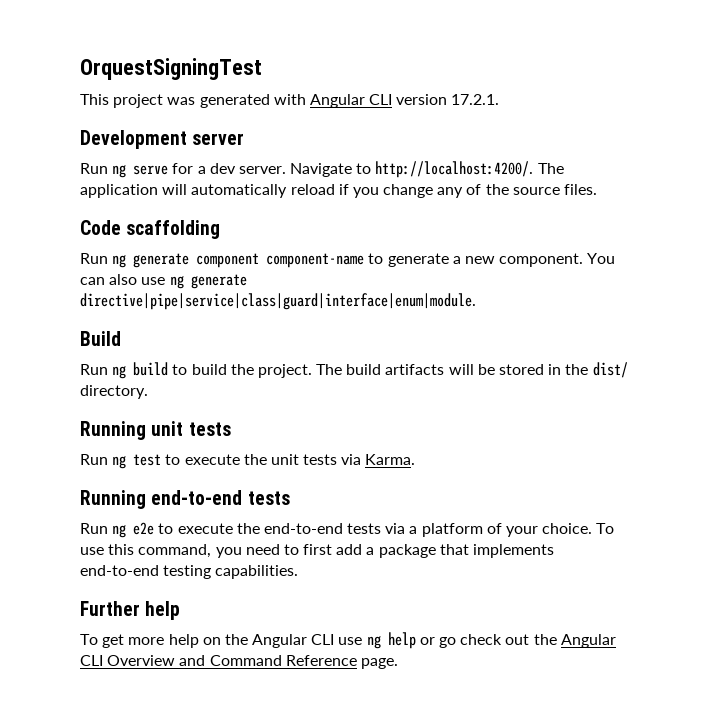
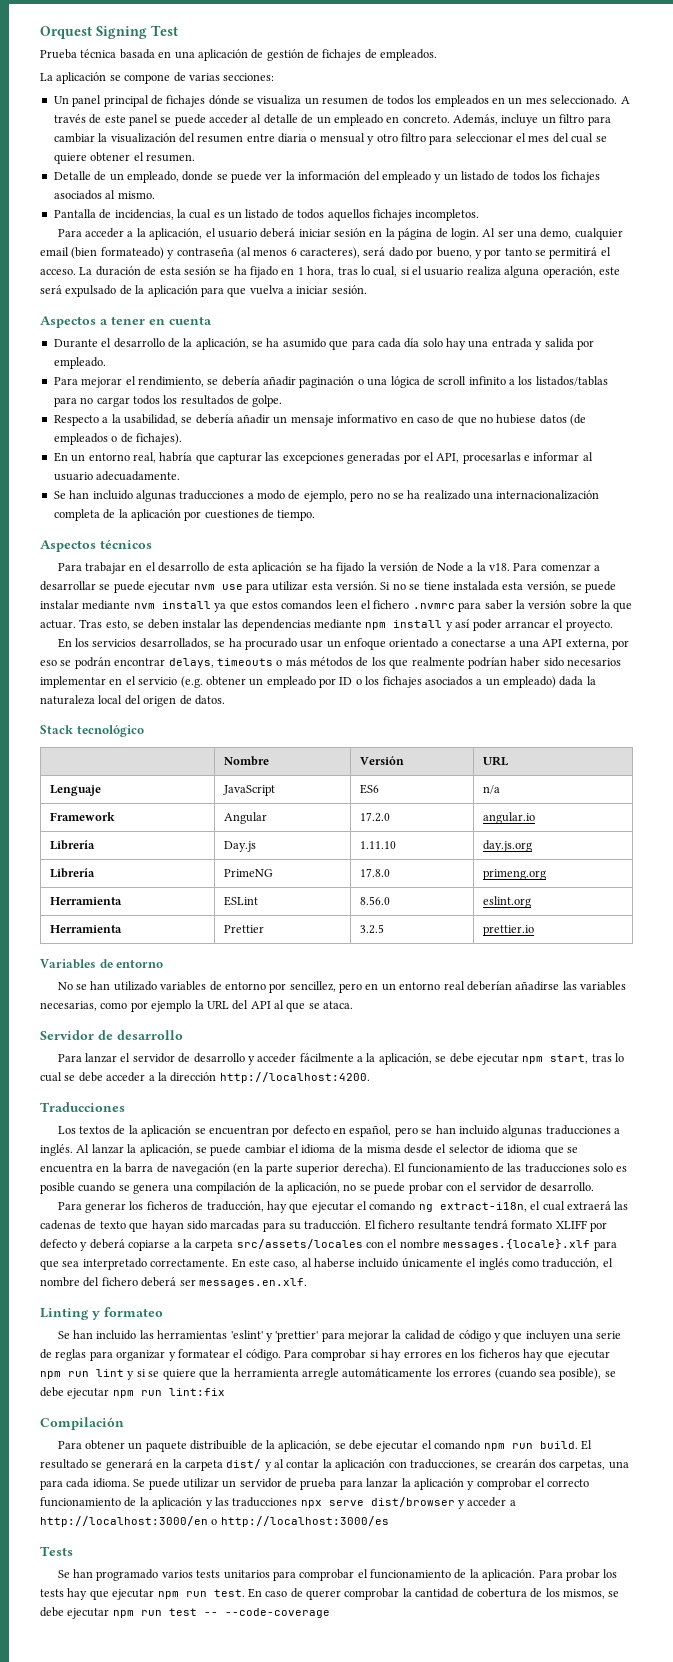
- OrquestSigningTest
- This project was generated with Angular CLI version 17.2.1.
- Development server
- Run ng serve for a dev server. Navigate to http://localhost:4200/. The application will automatically reload if you change any of the source files.
- Code scaffolding
- Run ng generate component component-name to generate a new component. You can also use ng generate directive|pipe|service|class|guard|interface|enum|module.
- Build
- Run ng build to build the project. The build artifacts will be stored in the dist/ directory.
- Running unit tests
- Run ng test to execute the unit tests via Karma.
- Running end-to-end tests
- Run ng e2e to execute the end-to-end tests via a platform of your choice. To use this command, you need to first add a package that implements end-to-end testing capabilities.
- Further help
- To get more help on the Angular CLI use ng help or go check out the Angular CLI Overview and Command Reference page.
+ Orquest Signing Test
+ Prueba técnica basada en una aplicación de gestión de fichajes de empleados.
+ La aplicación se compone de varias secciones:
+ Un panel principal de fichajes dónde se visualiza un resumen de todos los empleados en un mes seleccionado. A través de este panel se puede acceder al detalle de un empleado en concreto. Además, incluye un filtro para cambiar la visualización del resumen entre diaria o mensual y otro filtro para seleccionar el mes del cual se quiere obtener el resumen.
+ Detalle de un empleado, donde se puede ver la información del empleado y un listado de todos los fichajes asociados al mismo.
+ Pantalla de incidencias, la cual es un listado de todos aquellos fichajes incompletos.
+ Para acceder a la aplicación, el usuario deberá iniciar sesión en la página de login. Al ser una demo, cualquier email (bien formateado) y contraseña (al menos 6 caracteres), será dado por bueno, y por tanto se permitirá el acceso. La duración de esta sesión se ha fijado en 1 hora, tras lo cual, si el usuario realiza alguna operación, este será expulsado de la aplicación para que vuelva a iniciar sesión.
+ Aspectos a tener en cuenta
+ Durante el desarrollo de la aplicación, se ha asumido que para cada día solo hay una entrada y salida por empleado.
+ Para mejorar el rendimiento, se debería añadir paginación o una lógica de scroll infinito a los listados/tablas para no cargar todos los resultados de golpe.
+ Respecto a la usabilidad, se debería añadir un mensaje informativo en caso de que no hubiese datos (de empleados o de fichajes).
+ En un entorno real, habría que capturar las excepciones generadas por el API, procesarlas e informar al usuario adecuadamente.
+ Se han incluido algunas traducciones a modo de ejemplo, pero no se ha realizado una internacionalización completa de la aplicación por cuestiones de tiempo.
+ Aspectos técnicos
+ Para trabajar en el desarrollo de esta aplicación se ha fijado la versión de Node a la v18. Para comenzar a desarrollar se puede ejecutar nvm use para utilizar esta versión. Si no se tiene instalada esta versión, se puede instalar mediante nvm install ya que estos comandos leen el fichero .nvmrc para saber la versión sobre la que actuar. Tras esto, se deben instalar las dependencias mediante npm install y así poder arrancar el proyecto.
+ En los servicios desarrollados, se ha procurado usar un enfoque orientado a conectarse a una API externa, por eso se podrán encontrar delays, timeouts o más métodos de los que realmente podrían haber sido necesarios implementar en el servicio (e.g. obtener un empleado por ID o los fichajes asociados a un empleado) dada la naturaleza local del origen de datos.
+ Stack tecnológico
+ | Nombre | Versión | URL
+ Lenguaje | JavaScript | ES6 | n/a
+ Framework | Angular | 17.2.0 | angular.io
+ Librería | Day.js | 1.11.10 | day.js.org
+ Librería | PrimeNG | 17.8.0 | primeng.org
+ Herramienta | ESLint | 8.56.0 | eslint.org
+ Herramienta | Prettier | 3.2.5 | prettier.io
+ Variables de entorno
+ No se han utilizado variables de entorno por sencillez, pero en un entorno real deberían añadirse las variables necesarias, como por ejemplo la URL del API al que se ataca.
+ Servidor de desarrollo
+ Para lanzar el servidor de desarrollo y acceder fácilmente a la aplicación, se debe ejecutar npm start, tras lo cual se debe acceder a la dirección http://localhost:4200.
+ Traducciones
+ Los textos de la aplicación se encuentran por defecto en español, pero se han incluido algunas traducciones a inglés. Al lanzar la aplicación, se puede cambiar el idioma de la misma desde el selector de idioma que se encuentra en la barra de navegación (en la parte superior derecha). El funcionamiento de las traducciones solo es posible cuando se genera una compilación de la aplicación, no se puede probar con el servidor de desarrollo.
+ Para generar los ficheros de traducción, hay que ejecutar el comando ng extract-i18n, el cual extraerá las cadenas de texto que hayan sido marcadas para su traducción. El fichero resultante tendrá formato XLIFF por defecto y deberá copiarse a la carpeta src/assets/locales con el nombre messages.{locale}.xlf para que sea interpretado correctamente. En este caso, al haberse incluido únicamente el inglés como traducción, el nombre del fichero deberá ser messages.en.xlf.
+ Linting y formateo
+ Se han incluido las herramientas 'eslint' y 'prettier' para mejorar la calidad de código y que incluyen una serie de reglas para organizar y formatear el código. Para comprobar si hay errores en los ficheros hay que ejecutar npm run lint y si se quiere que la herramienta arregle automáticamente los errores (cuando sea posible), se debe ejecutar npm run lint:fix
+ Compilación
+ Para obtener un paquete distribuible de la aplicación, se debe ejecutar el comando npm run build. El resultado se generará en la carpeta dist/ y al contar la aplicación con traducciones, se crearán dos carpetas, una para cada idioma. Se puede utilizar un servidor de prueba para lanzar la aplicación y comprobar el correcto funcionamiento de la aplicación y las traducciones npx serve dist/browser y acceder a http://localhost:3000/en o http://localhost:3000/es
+ Tests
+ Se han programado varios tests unitarios para comprobar el funcionamiento de la aplicación. Para probar los tests hay que ejecutar npm run test. En caso de querer comprobar la cantidad de cobertura de los mismos, se debe ejecutar npm run test -- --code-coverage

